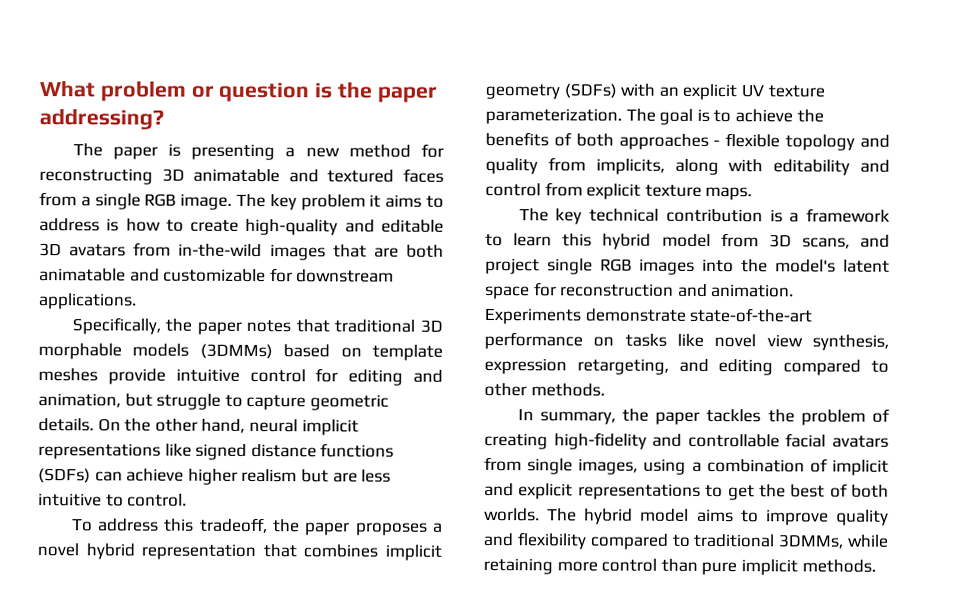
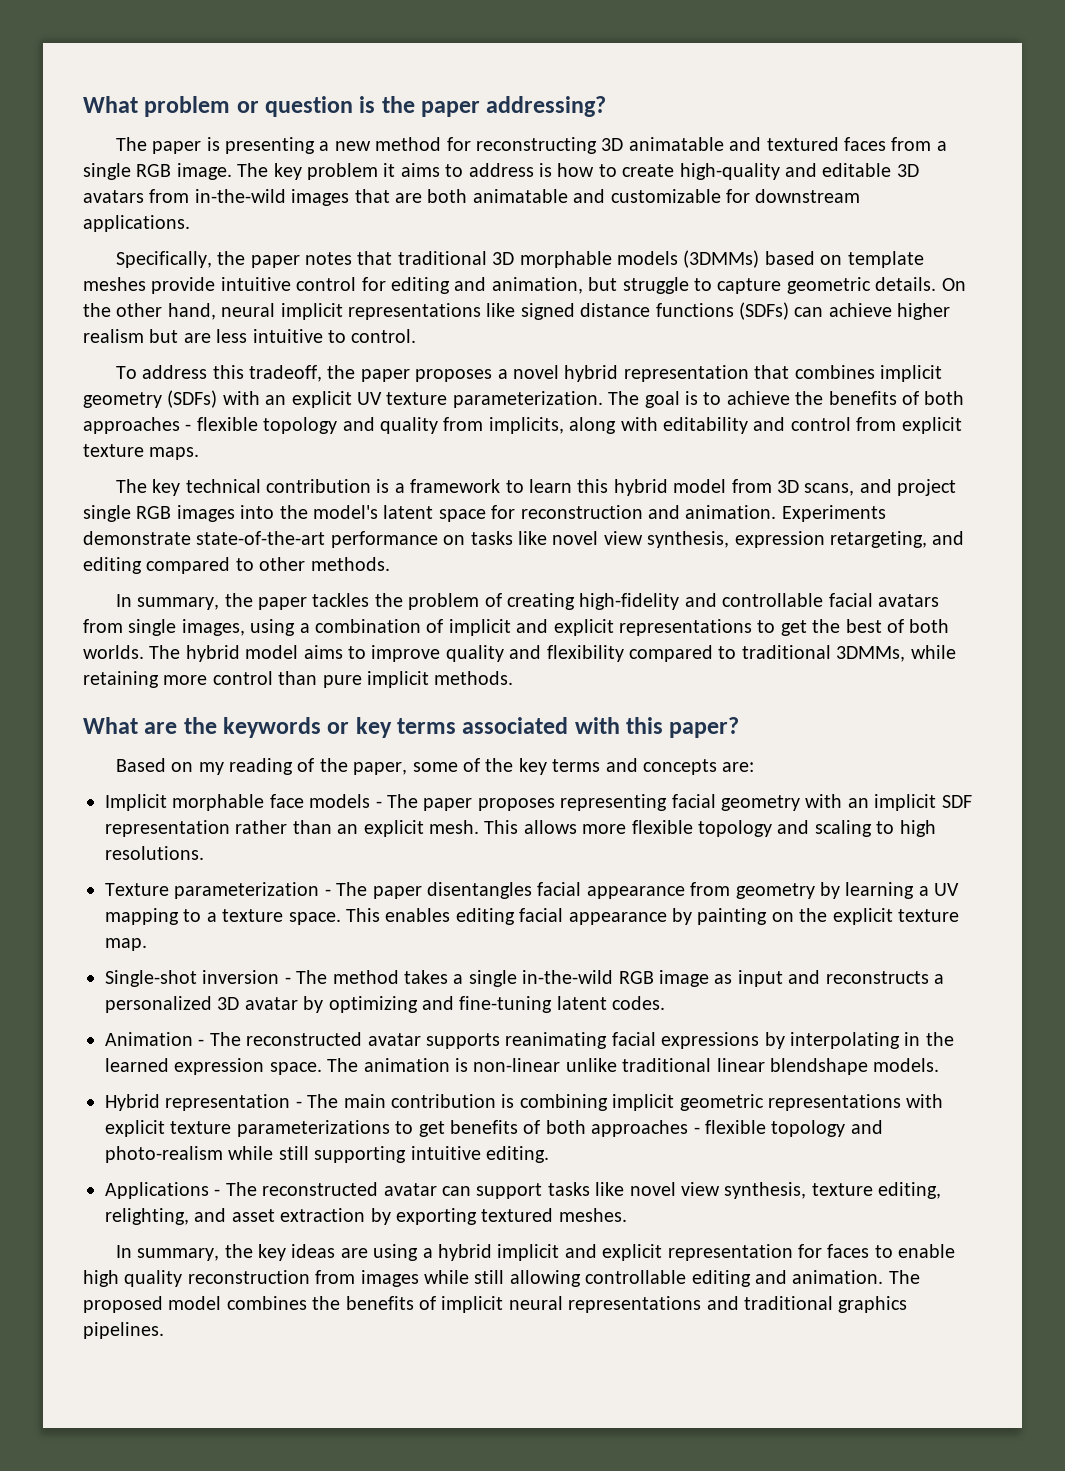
+ What are the keywords or key terms associated with this paper?
+ Based on my reading of the paper, some of the key terms and concepts are:
+ Implicit morphable face models - The paper proposes representing facial geometry with an implicit SDF representation rather than an explicit mesh. This allows more flexible topology and scaling to high resolutions.
+ Texture parameterization - The paper disentangles facial appearance from geometry by learning a UV mapping to a texture space. This enables editing facial appearance by painting on the explicit texture map.
+ Single-shot inversion - The method takes a single in-the-wild RGB image as input and reconstructs a personalized 3D avatar by optimizing and fine-tuning latent codes.
+ Animation - The reconstructed avatar supports reanimating facial expressions by interpolating in the learned expression space. The animation is non-linear unlike traditional linear blendshape models.
+ Hybrid representation - The main contribution is combining implicit geometric representations with explicit texture parameterizations to get benefits of both approaches - flexible topology and photo-realism while still supporting intuitive editing.
+ Applications - The reconstructed avatar can support tasks like novel view synthesis, texture editing, relighting, and asset extraction by exporting textured meshes.
+ In summary, the key ideas are using a hybrid implicit and explicit representation for faces to enable high quality reconstruction from images while still allowing controllable editing and animation. The proposed model combines the benefits of implicit neural representations and traditional graphics pipelines.

